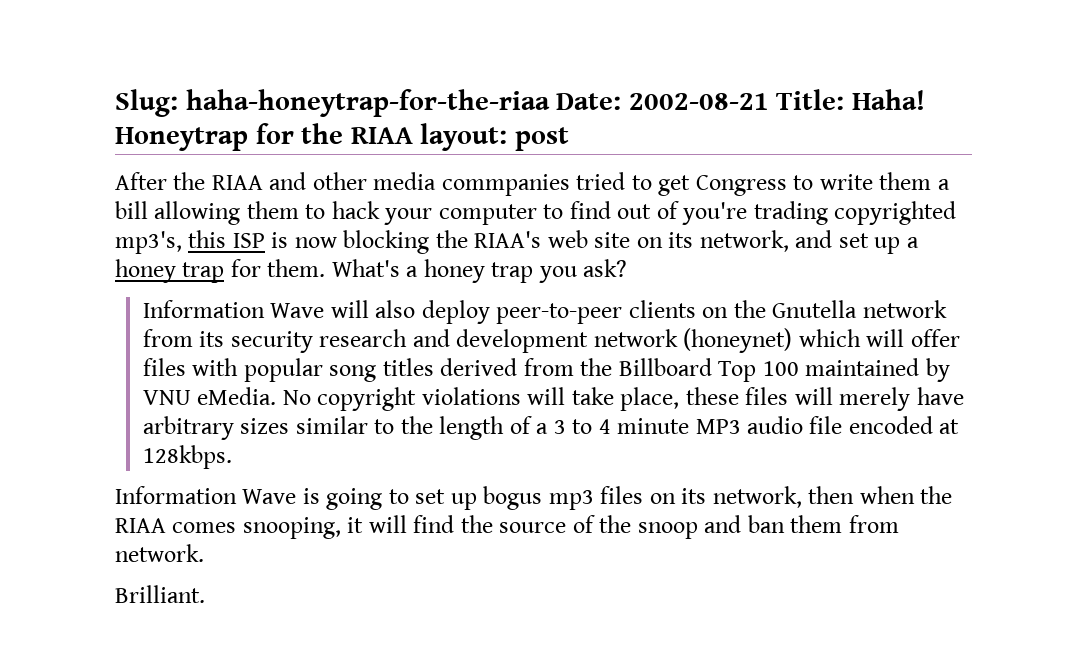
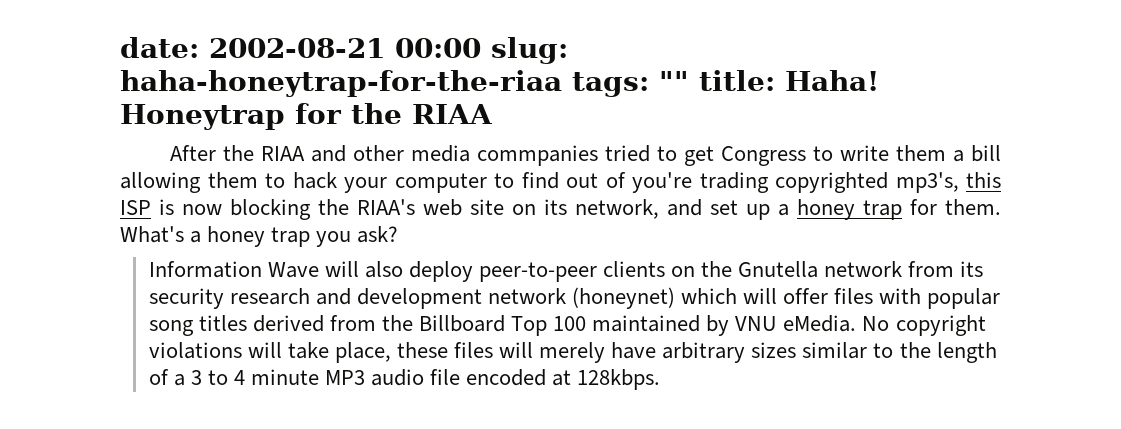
- Slug: haha-honeytrap-for-the-riaa Date: 2002-08-21 Title: Haha!
+ date: 2002-08-21 00:00 slug: haha-honeytrap-for-the-riaa tags: "" title: Haha!
- Honeytrap for the RIAA layout: post
+ Honeytrap for the RIAA
- Information Wave is going to set up bogus mp3 files on its network, then when the RIAA comes snooping, it will find the source of the snoop and ban them from network.
- Brilliant.

